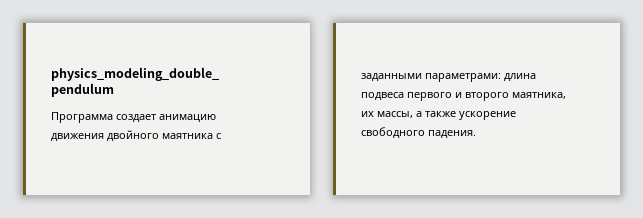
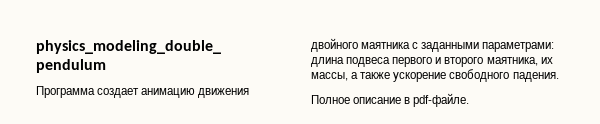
+ Полное описание в pdf-файле.

